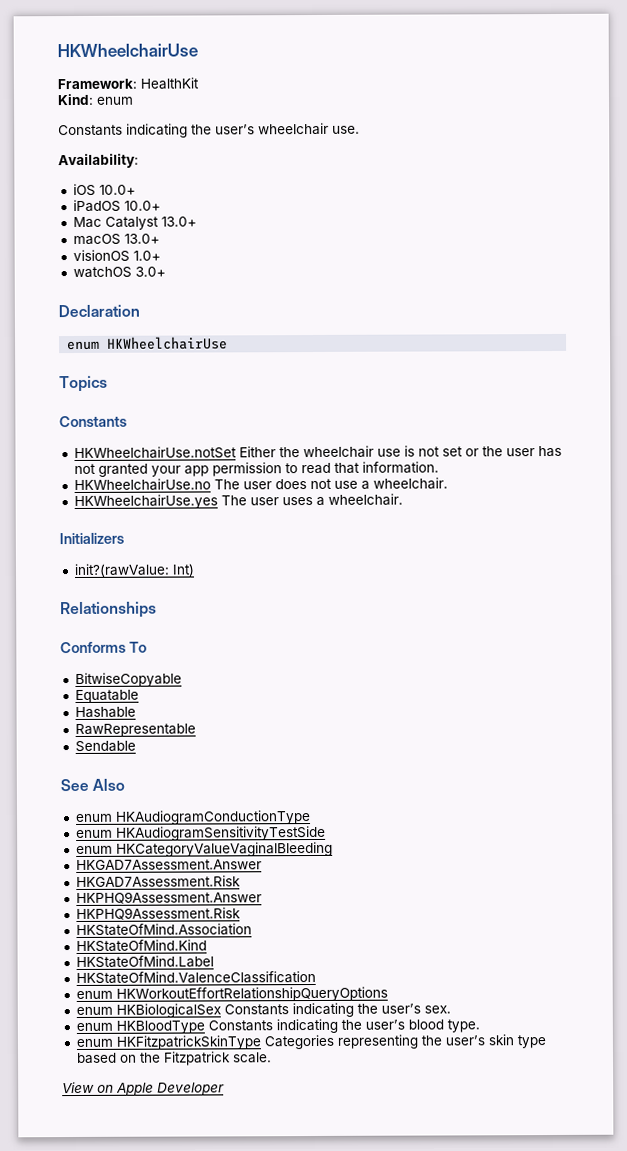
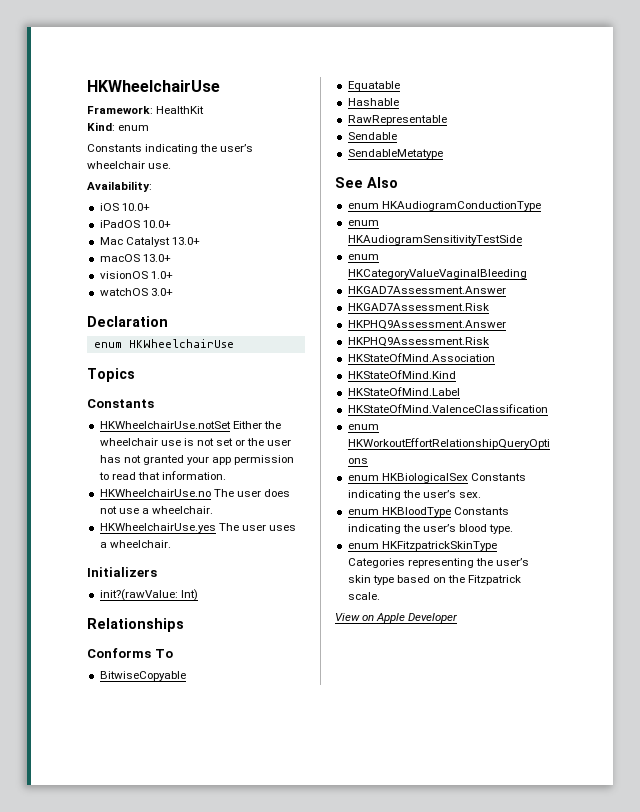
+ SendableMetatype

